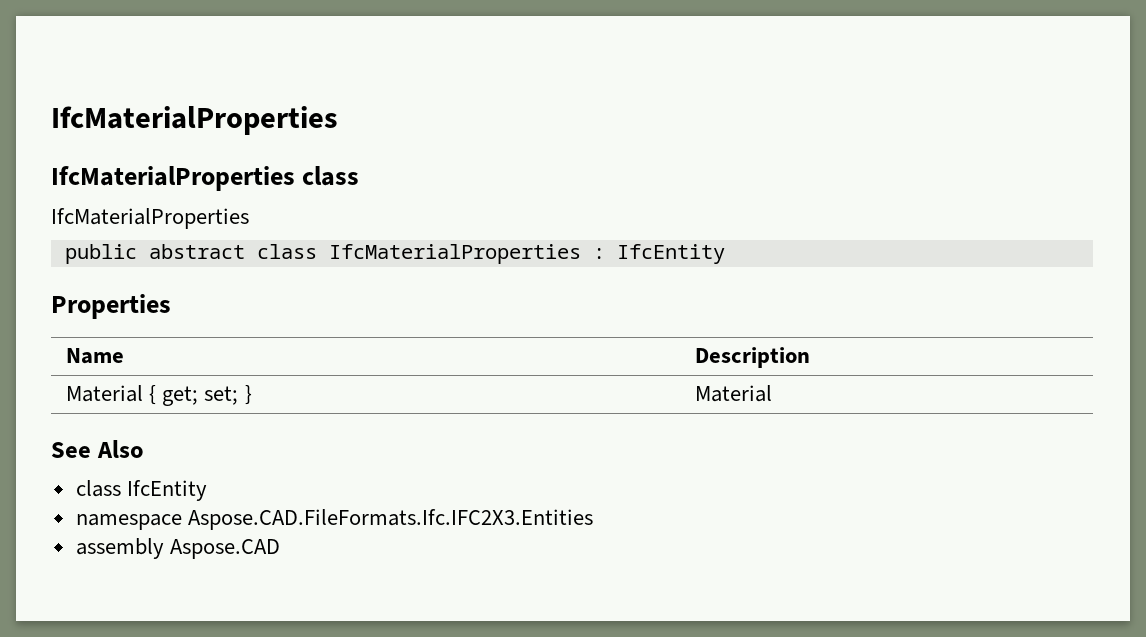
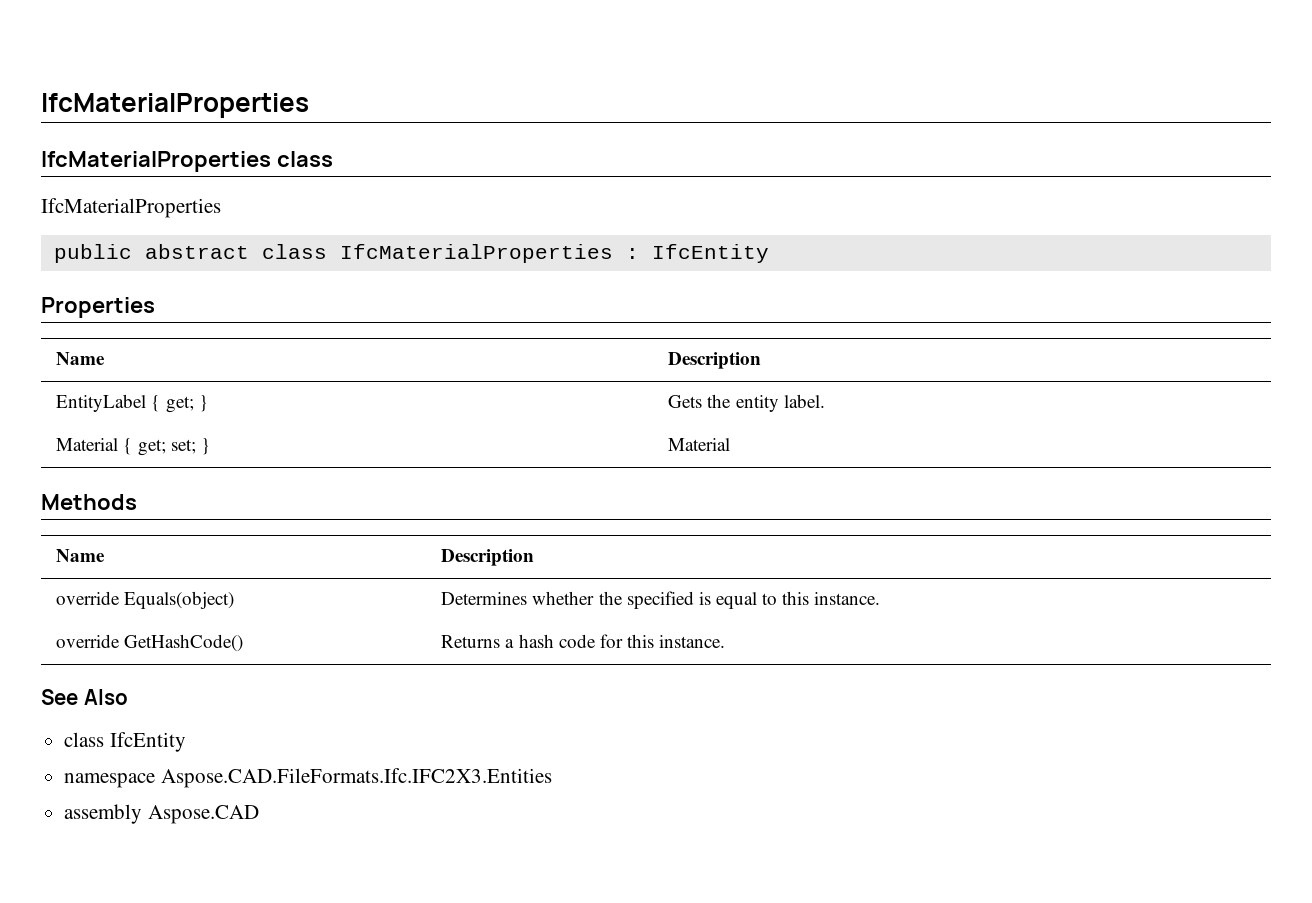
+ EntityLabel { get; } | Gets the entity label.
+ Methods
+ Name | Description
+ override Equals(object) | Determines whether the specified is equal to this instance.
+ override GetHashCode() | Returns a hash code for this instance.

